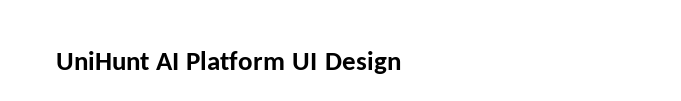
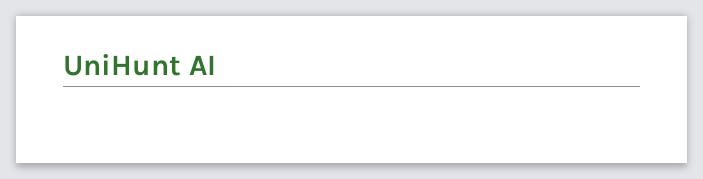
- UniHunt AI Platform UI Design
+ UniHunt AI

